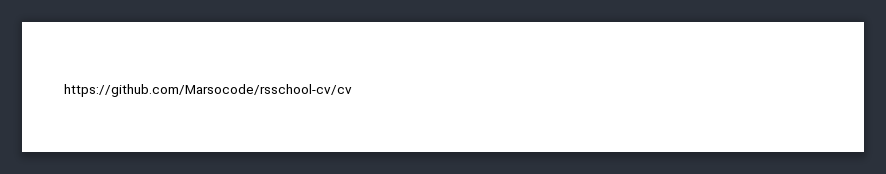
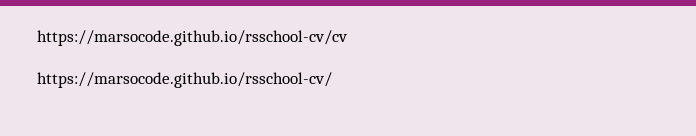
- https://github.com/Marsocode/rsschool-cv/cv
+ https://marsocode.github.io/rsschool-cv/cv
+ https://marsocode.github.io/rsschool-cv/

